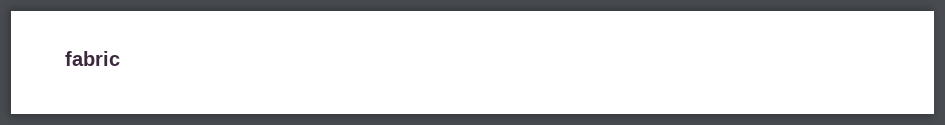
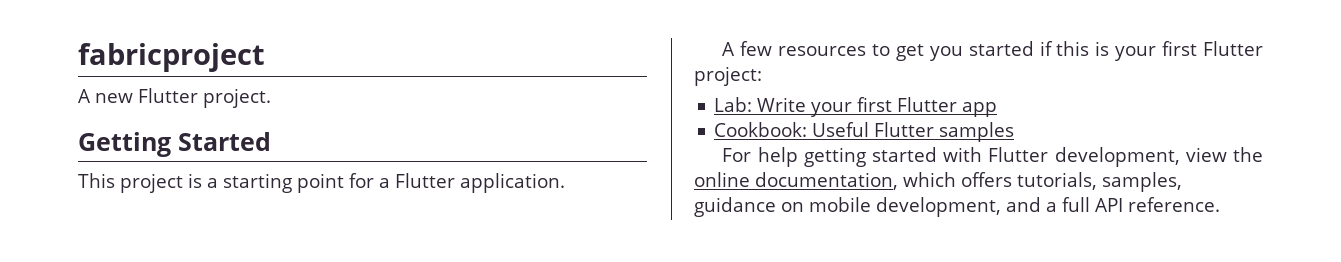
- fabric
+ fabricproject
+ A new Flutter project.
+ Getting Started
+ This project is a starting point for a Flutter application.
+ A few resources to get you started if this is your first Flutter project:
+ Lab: Write your first Flutter app
+ Cookbook: Useful Flutter samples
+ For help getting started with Flutter development, view the online documentation, which offers tutorials, samples, guidance on mobile development, and a full API reference.

